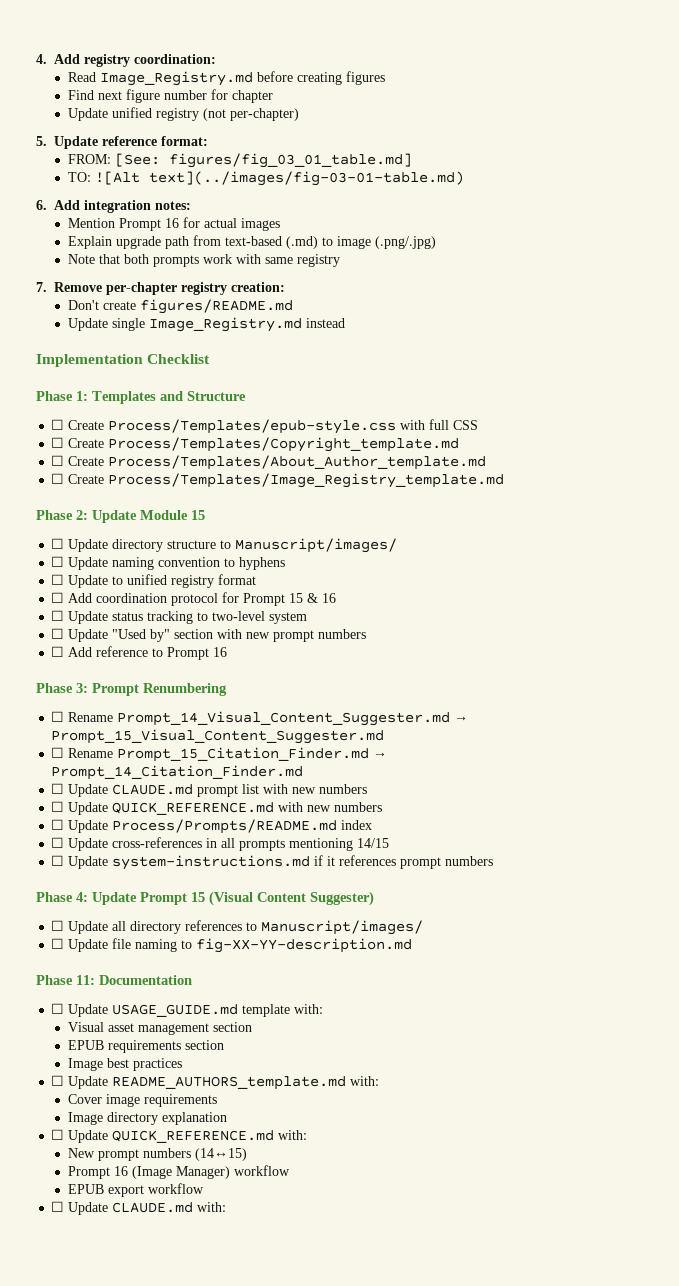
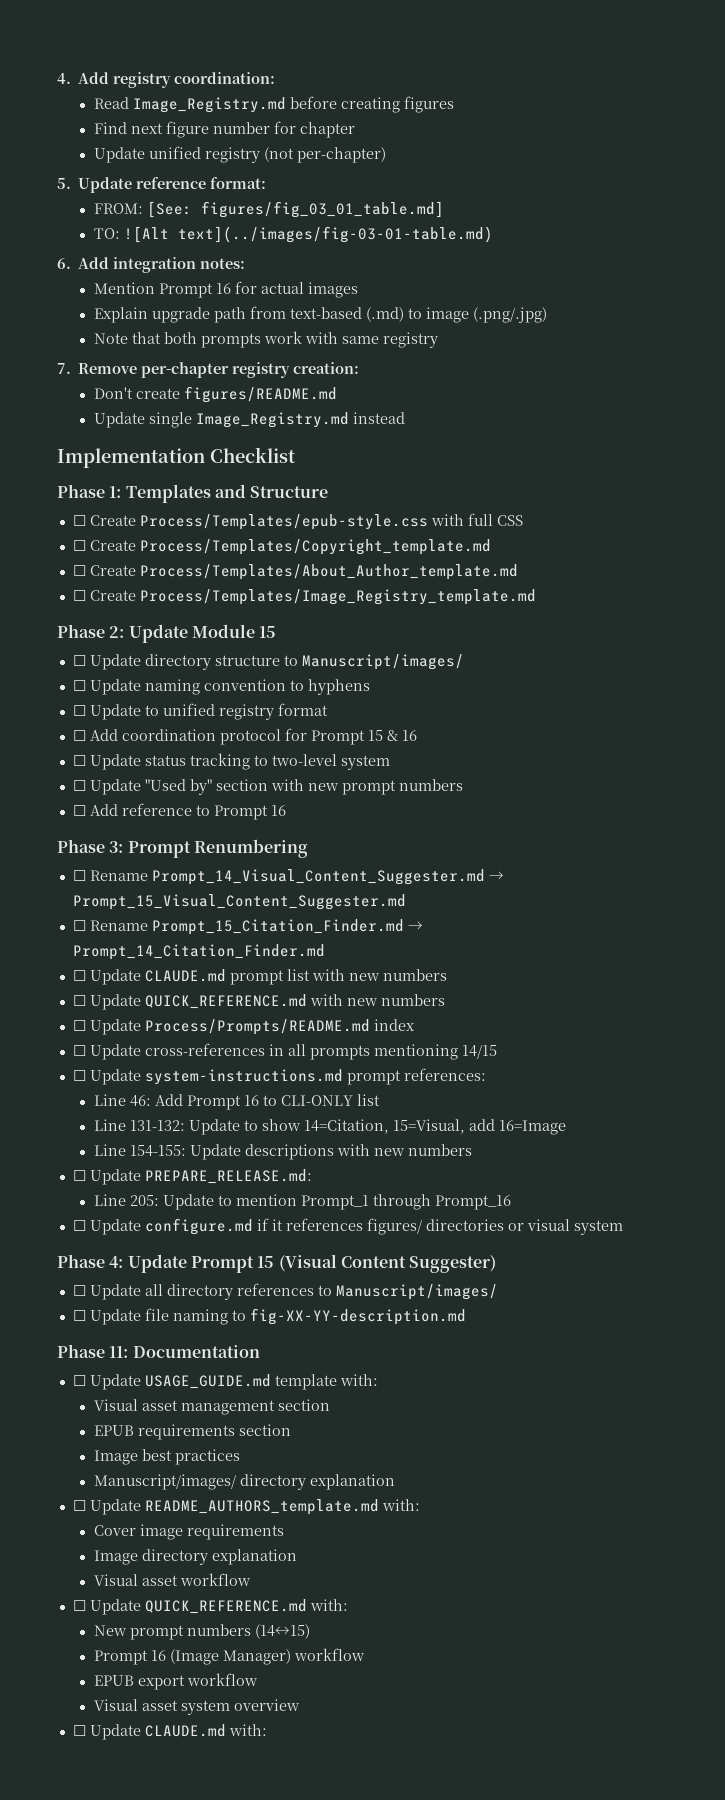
- ☐ Update system-instructions.md if it references prompt numbers
+ ☐ Update system-instructions.md prompt references:
+ Line 46: Add Prompt 16 to CLI-ONLY list
+ Line 131-132: Update to show 14=Citation, 15=Visual, add 16=Image
+ Line 154-155: Update descriptions with new numbers
+ ☐ Update PREPARE_RELEASE.md:
+ Line 205: Update to mention Prompt_1 through Prompt_16
+ ☐ Update configure.md if it references figures/ directories or visual system
+ Manuscript/images/ directory explanation
+ Visual asset workflow
+ Visual asset system overview

